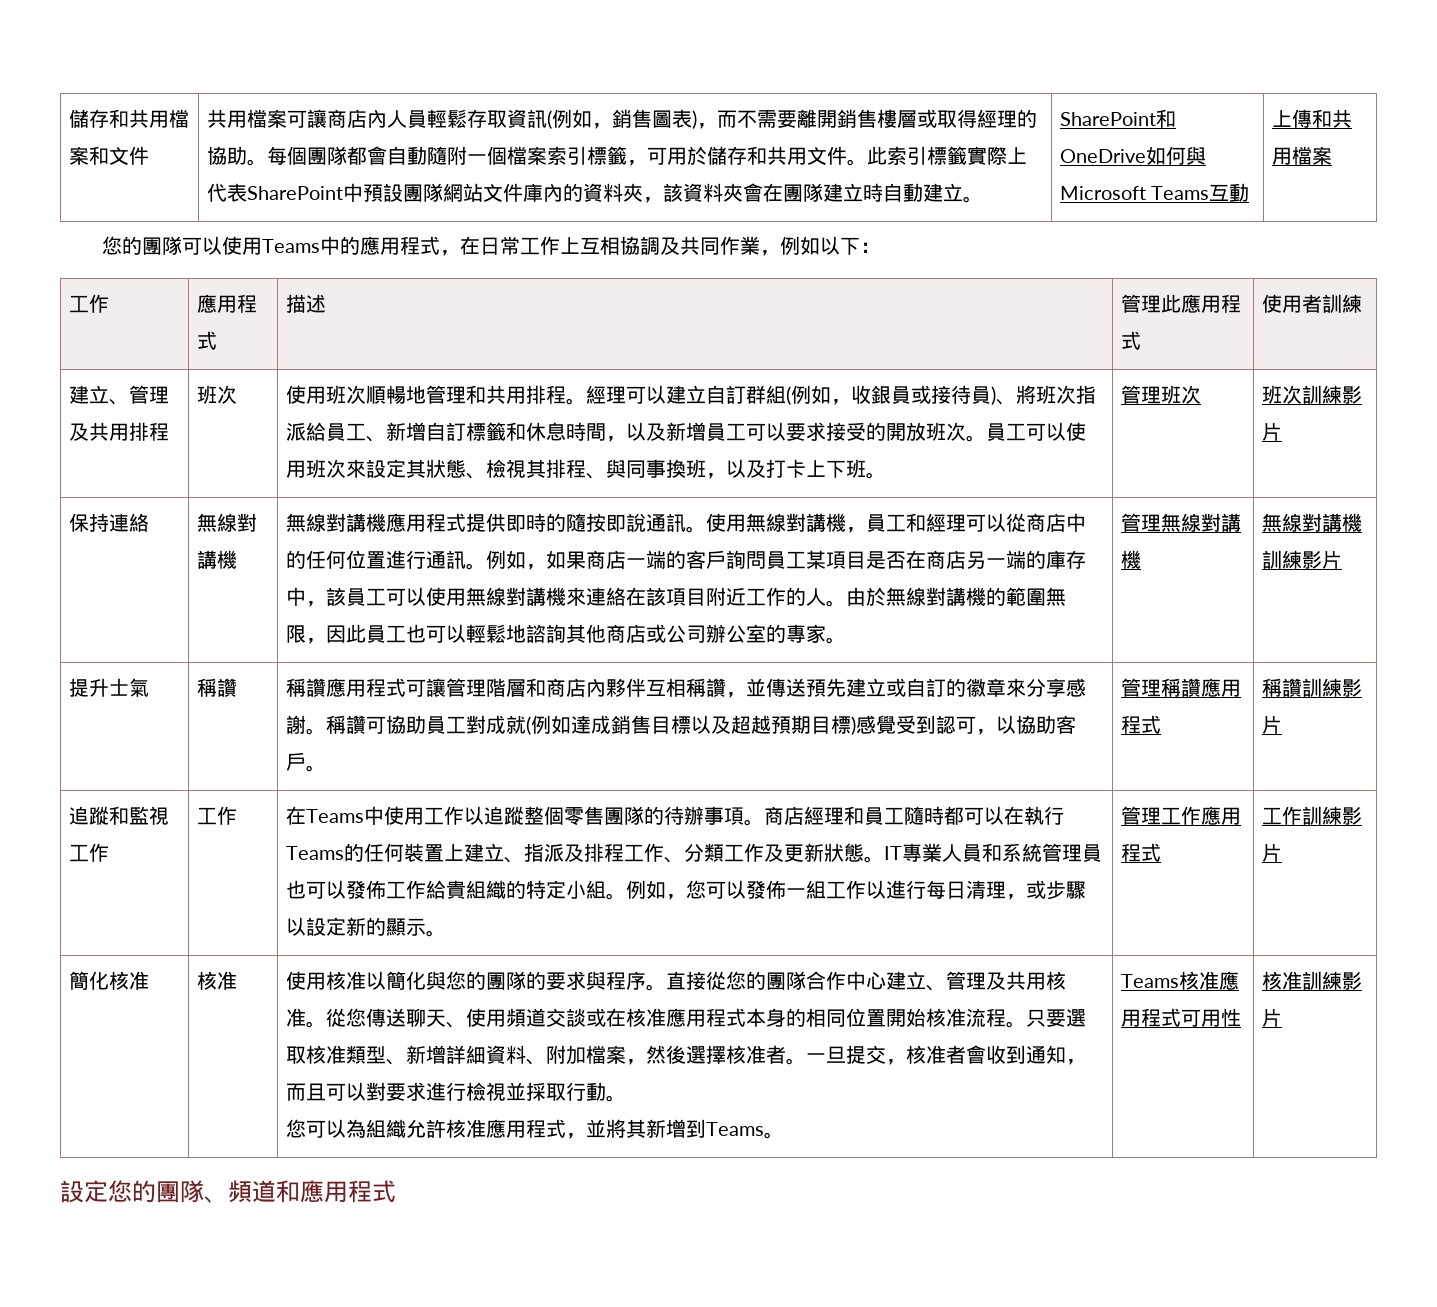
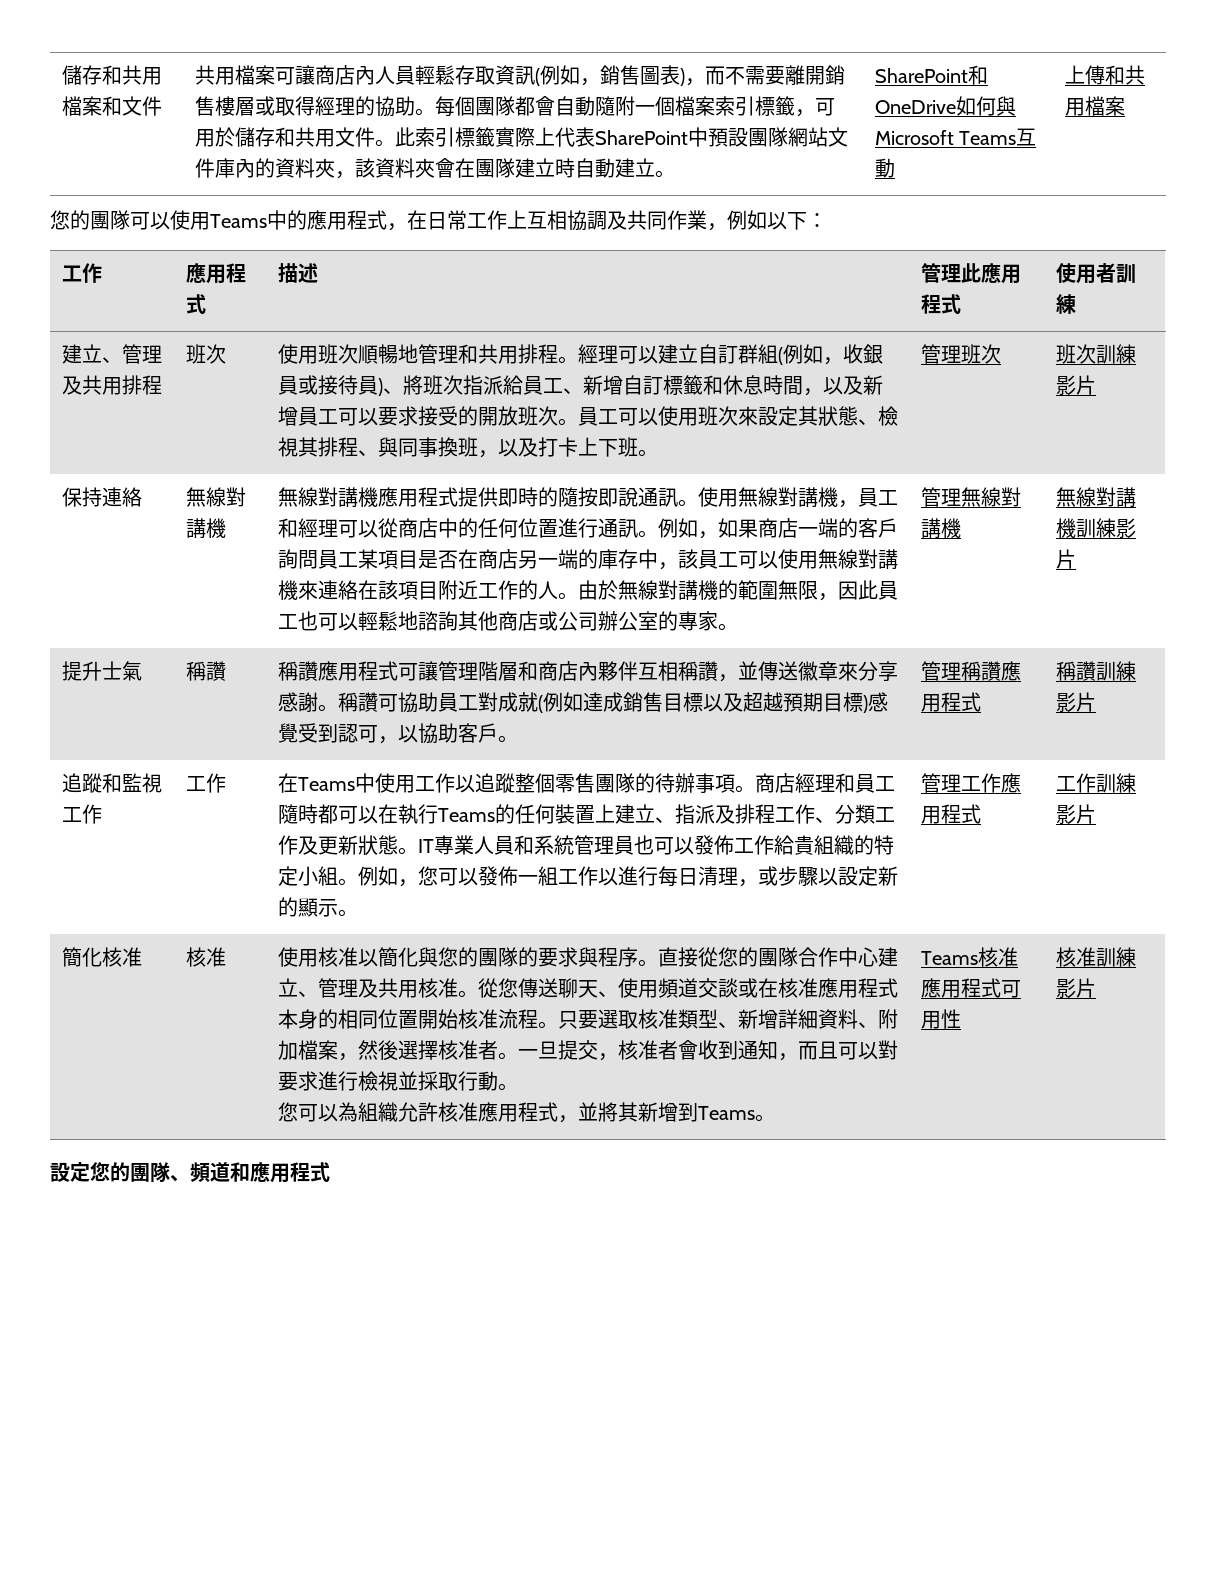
- 稱讚應用程式可讓管理階層和商店內夥伴互相稱讚，並傳送預先建立或自訂的徽章來分享感謝。
+ 稱讚應用程式可讓管理階層和商店內夥伴互相稱讚，並傳送徽章來分享感謝。

